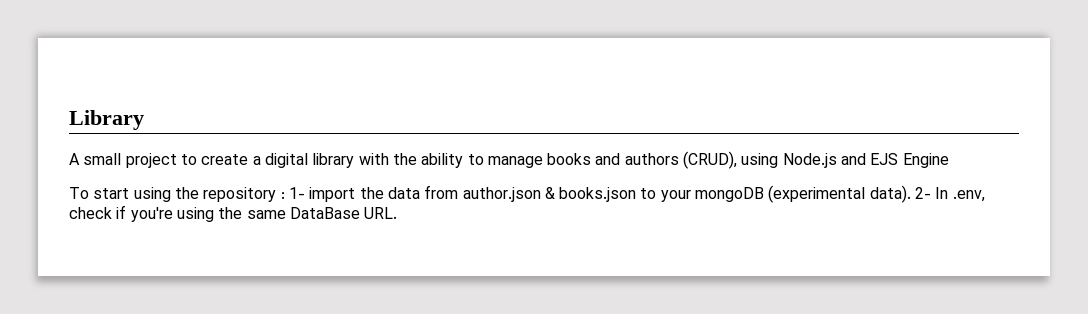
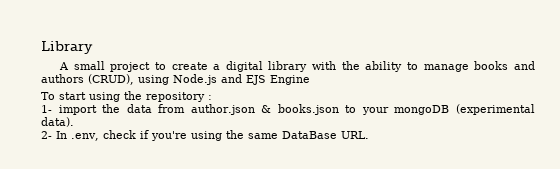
- To start using the repository : 1- import the data from author.json & books.json to your mongoDB (experimental data). 2- In .env, check if you're using the same DataBase URL.
+ To start using the repository :
+ 1- import the data from author.json & books.json to your mongoDB (experimental data).
+ 2- In .env, check if you're using the same DataBase URL.

